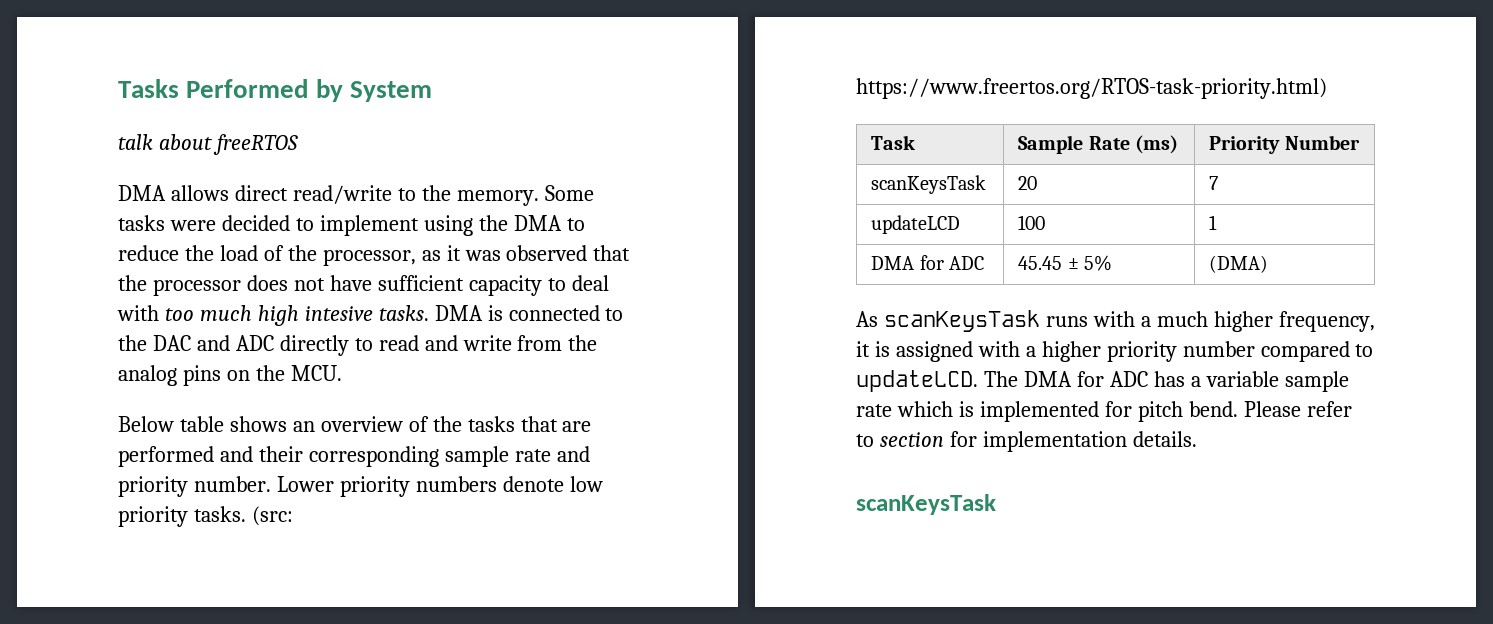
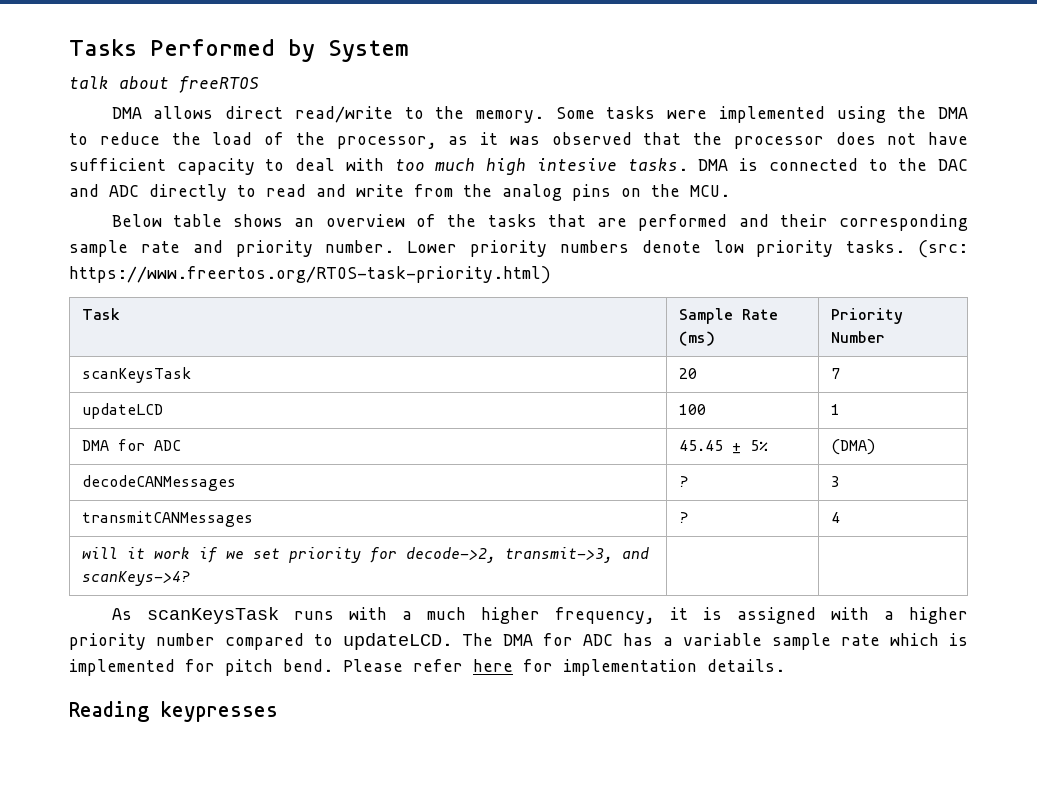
- Some tasks were decided to implement using the DMA to reduce the load of the processor, as it was observed that the processor does not have sufficient capacity to deal with too much high intesive tasks.
+ Some tasks were implemented using the DMA to reduce the load of the processor, as it was observed that the processor does not have sufficient capacity to deal with too much high intesive tasks.
+ decodeCANMessages | ? | 3
+ transmitCANMessages | ? | 4
+ will it work if we set priority for decode->2, transmit->3, and scanKeys->4? | |
- Please refer to section for implementation details.
- scanKeysTask
+ Please refer here for implementation details.
+ Reading keypresses

